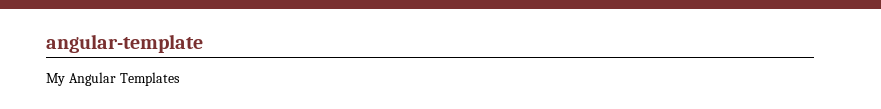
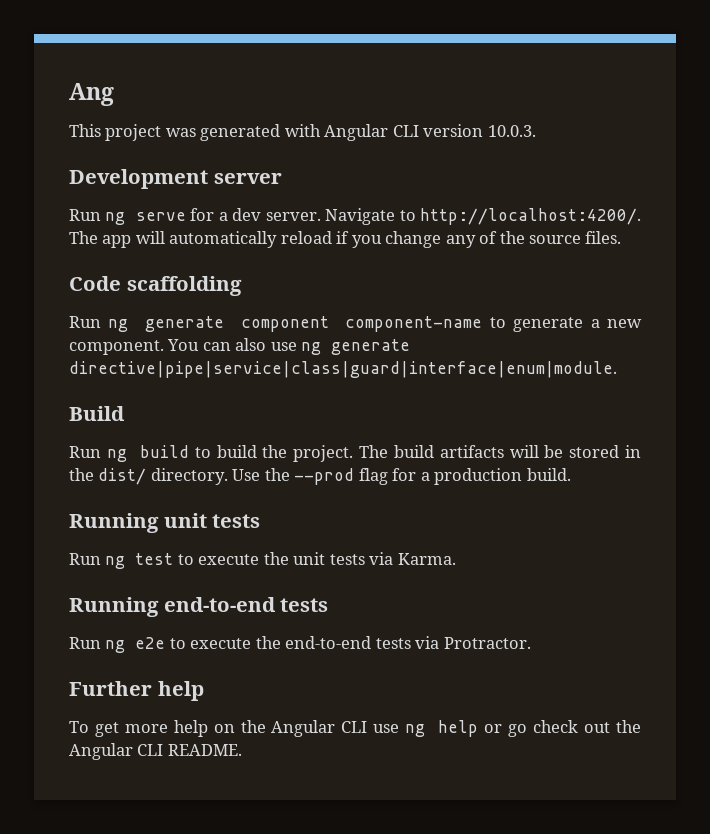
- angular-template
- My Angular Templates
+ Ang
+ This project was generated with Angular CLI version 10.0.3.
+ Development server
+ Run ng serve for a dev server. Navigate to http://localhost:4200/. The app will automatically reload if you change any of the source files.
+ Code scaffolding
+ Run ng generate component component-name to generate a new component. You can also use ng generate directive|pipe|service|class|guard|interface|enum|module.
+ Build
+ Run ng build to build the project. The build artifacts will be stored in the dist/ directory. Use the --prod flag for a production build.
+ Running unit tests
+ Run ng test to execute the unit tests via Karma.
+ Running end-to-end tests
+ Run ng e2e to execute the end-to-end tests via Protractor.
+ Further help
+ To get more help on the Angular CLI use ng help or go check out the Angular CLI README.

